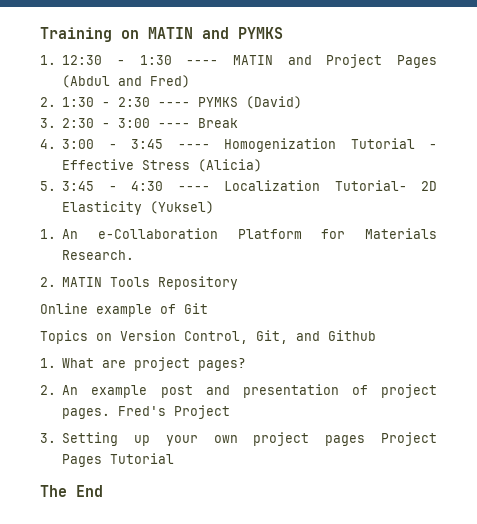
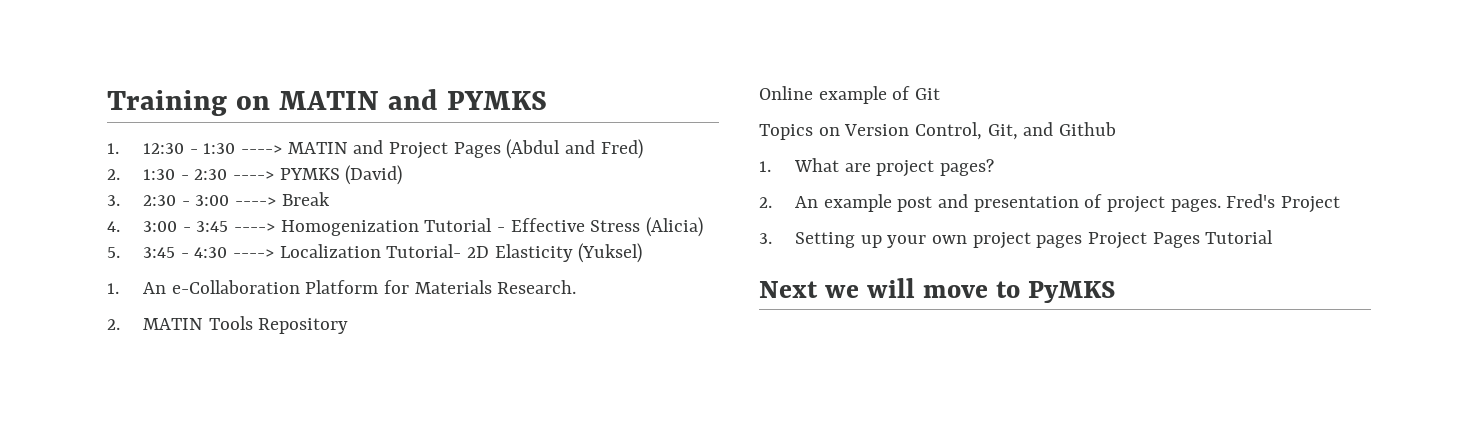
- 1. 12:30 - 1:30 ---- MATIN and Project Pages (Abdul and Fred)
+ 1. 12:30 - 1:30 ----> MATIN and Project Pages (Abdul and Fred)
- 2. 1:30 - 2:30 ---- PYMKS (David)
+ 2. 1:30 - 2:30 ----> PYMKS (David)
- 3. 2:30 - 3:00 ---- Break
+ 3. 2:30 - 3:00 ----> Break
- 4. 3:00 - 3:45 ---- Homogenization Tutorial - Effective Stress (Alicia)
+ 4. 3:00 - 3:45 ----> Homogenization Tutorial - Effective Stress (Alicia)
- 5. 3:45 - 4:30 ---- Localization Tutorial- 2D Elasticity (Yuksel)
+ 5. 3:45 - 4:30 ----> Localization Tutorial- 2D Elasticity (Yuksel)
- The End
+ Next we will move to PyMKS

